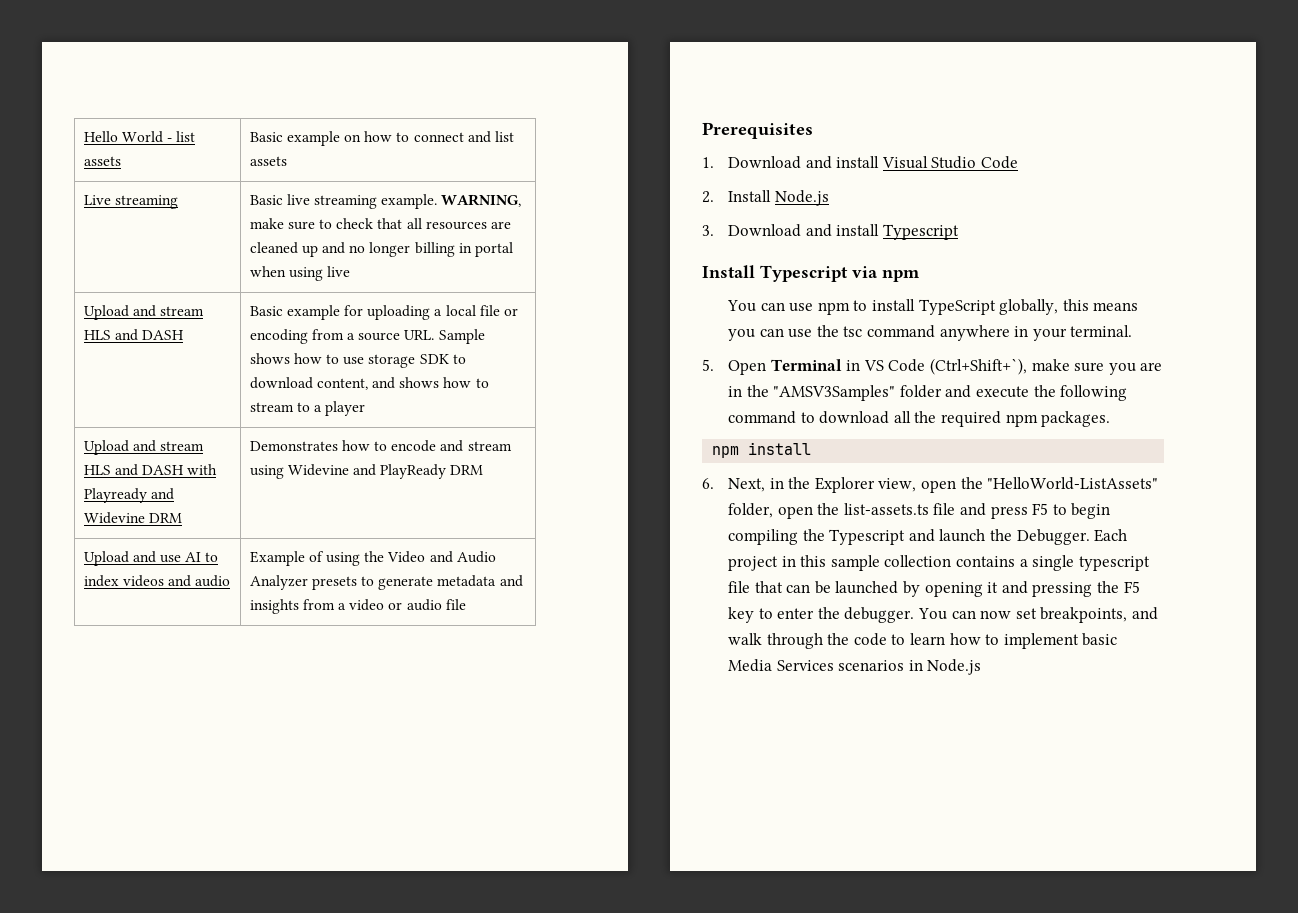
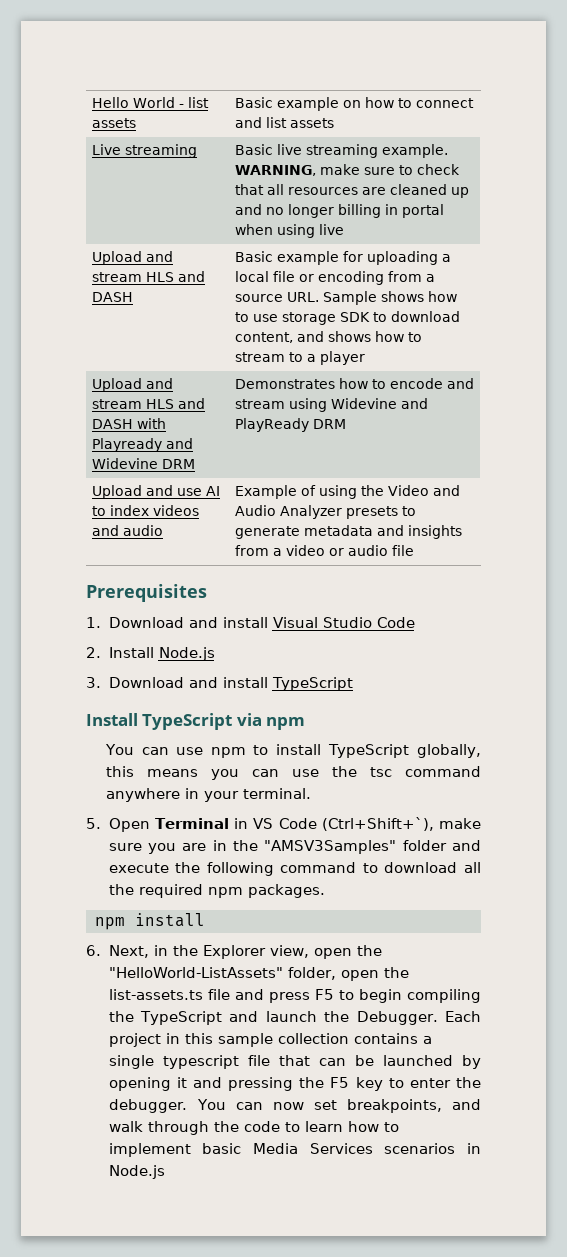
- 3. Download and install Typescript
- Install Typescript via npm
+ 3. Download and install TypeScript
+ Install TypeScript via npm
- 6. Next, in the Explorer view, open the "HelloWorld-ListAssets" folder, open the list-assets.ts file and press F5 to begin compiling the Typescript and launch the Debugger.
+ 6. Next, in the Explorer view, open the "HelloWorld-ListAssets" folder, open the list-assets.ts file and press F5 to begin compiling the TypeScript and launch the Debugger.

